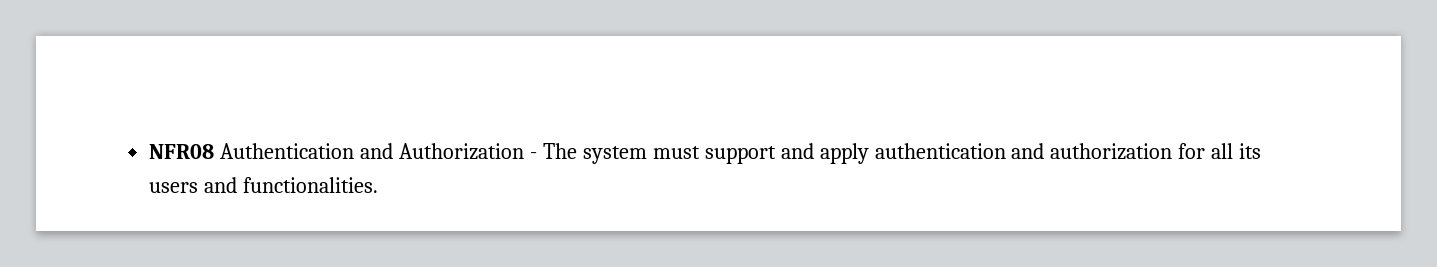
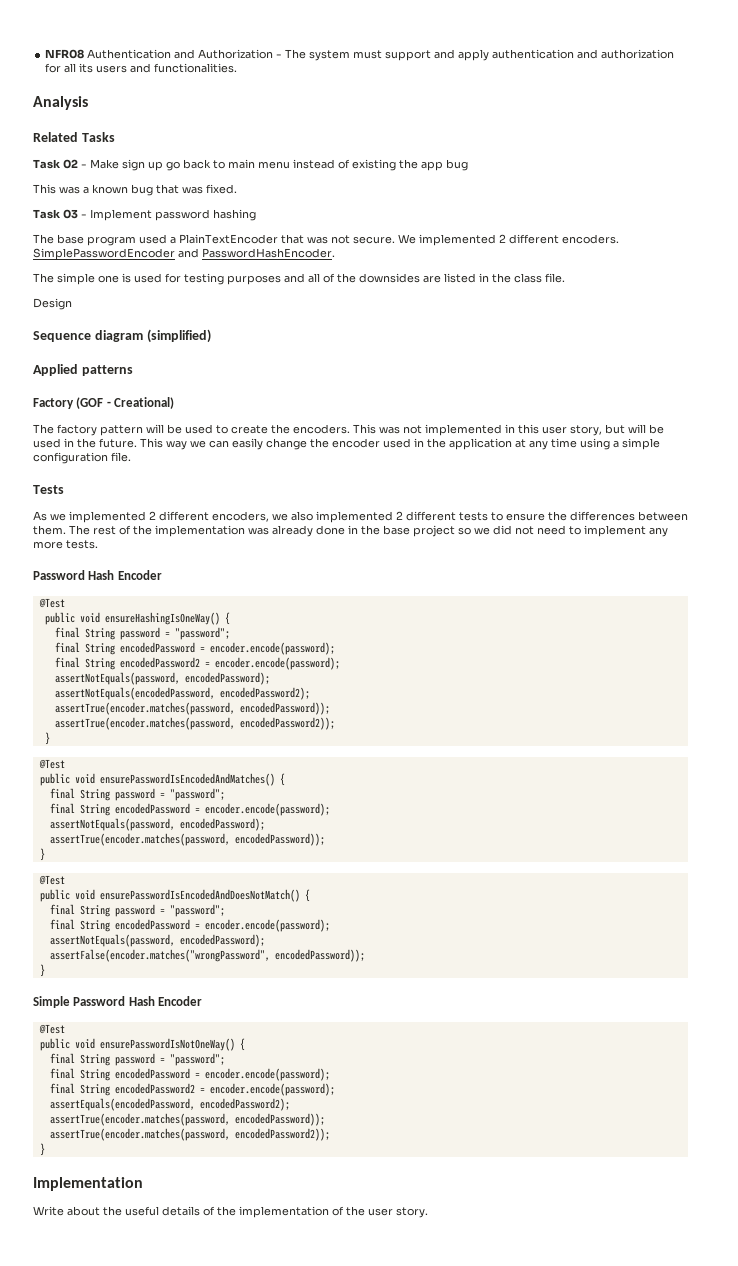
+ Analysis
+ Related Tasks
+ Task 02 - Make sign up go back to main menu instead of existing the app bug
+ This was a known bug that was fixed.
+ Task 03 - Implement password hashing
+ The base program used a PlainTextEncoder that was not secure. We implemented 2 different encoders. SimplePasswordEncoder and PasswordHashEncoder.
+ The simple one is used for testing purposes and all of the downsides are listed in the class file.
+ Design
+ Sequence diagram (simplified)
+ Applied patterns
+ Factory (GOF - Creational)
+ The factory pattern will be used to create the encoders. This was not implemented in this user story, but will be used in the future. This way we can easily change the encoder used in the application at any time using a simple configuration file.
+ Tests
+ As we implemented 2 different encoders, we also implemented 2 different tests to ensure the differences between them. The rest of the implementation was already done in the base project so we did not need to implement any more tests.
+ Password Hash Encoder
+ @Test
+ public void ensureHashingIsOneWay() {
+ final String password = "password";
+ final String encodedPassword = encoder.encode(password);
+ final String encodedPassword2 = encoder.encode(password);
+ assertNotEquals(password, encodedPassword);
+ assertNotEquals(encodedPassword, encodedPassword2);
+ assertTrue(encoder.matches(password, encodedPassword));
+ assertTrue(encoder.matches(password, encodedPassword2));
+ }
+ @Test
+ public void ensurePasswordIsEncodedAndMatches() {
+ final String password = "password";
+ final String encodedPassword = encoder.encode(password);
+ assertNotEquals(password, encodedPassword);
+ assertTrue(encoder.matches(password, encodedPassword));
+ }
+ @Test
+ public void ensurePasswordIsEncodedAndDoesNotMatch() {
+ final String password = "password";
+ final String encodedPassword = encoder.encode(password);
+ assertNotEquals(password, encodedPassword);
+ assertFalse(encoder.matches("wrongPassword", encodedPassword));
+ }
+ Simple Password Hash Encoder
+ @Test
+ public void ensurePasswordIsNotOneWay() {
+ final String password = "password";
+ final String encodedPassword = encoder.encode(password);
+ final String encodedPassword2 = encoder.encode(password);
+ assertEquals(encodedPassword, encodedPassword2);
+ assertTrue(encoder.matches(password, encodedPassword));
+ assertTrue(encoder.matches(password, encodedPassword2));
+ }
+ Implementation
+ Write about the useful details of the implementation of the user story.

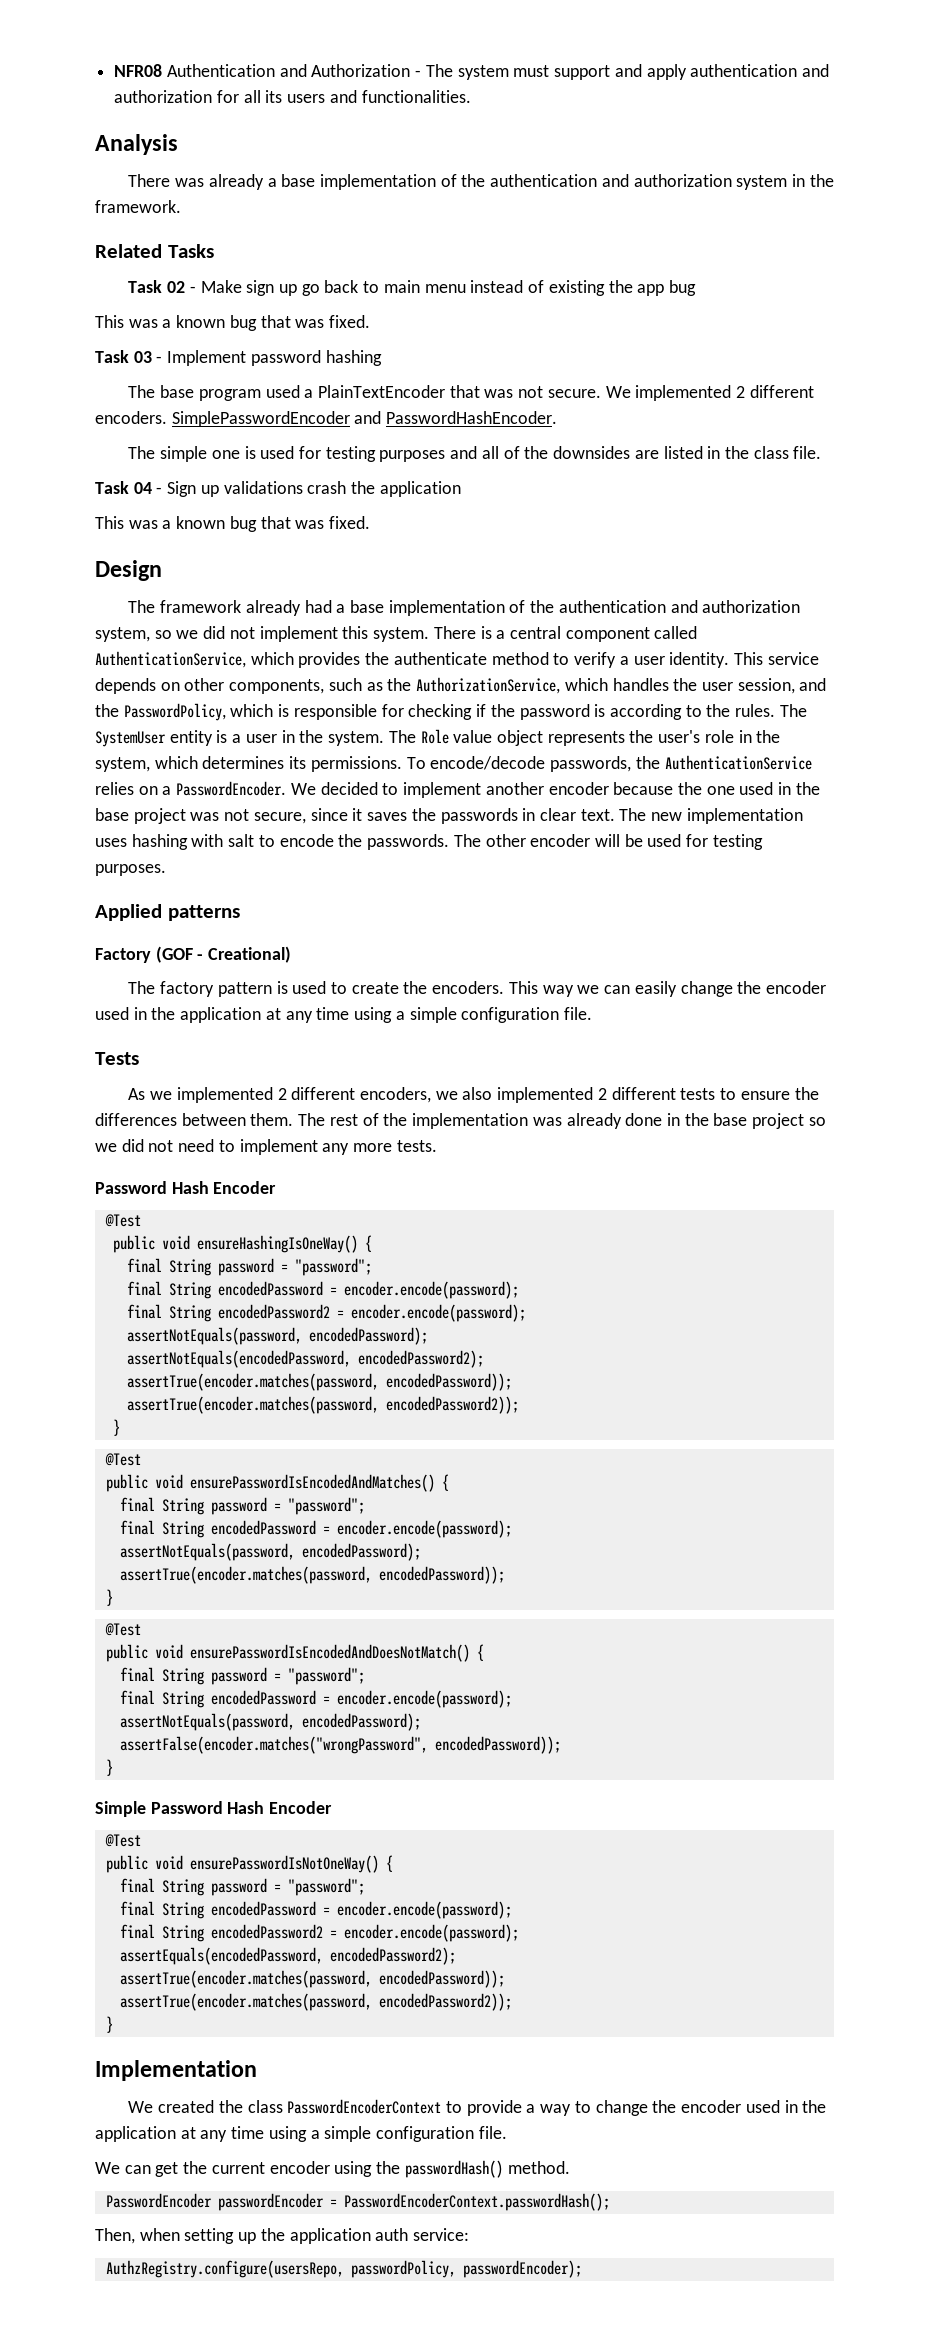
+ There was already a base implementation of the authentication and authorization system in the framework.
+ Task 04 - Sign up validations crash the application
+ This was a known bug that was fixed.
  Design
- Sequence diagram (simplified)
+ The framework already had a base implementation of the authentication and authorization system, so we did not implement this system. There is a central component called AuthenticationService, which provides the authenticate method to verify a user identity. This service depends on other components, such as the AuthorizationService, which handles the user session, and the PasswordPolicy, which is responsible for checking if the password is according to the rules. The SystemUser entity is a user in the system. The Role value object represents the user's role in the system, which determines its permissions. To encode/decode passwords, the AuthenticationService relies on a PasswordEncoder. We decided to implement another encoder because the one used in the base project was not secure, since it saves the passwords in clear text. The new implementation uses hashing with salt to encode the passwords. The other encoder will be used for testing purposes.
- The factory pattern will be used to create the encoders.
+ The factory pattern is used to create the encoders.
- This was not implemented in this user story, but will be used in the future. This way we can easily change the encoder used in the application at any time using a simple configuration file.
+ This way we can easily change the encoder used in the application at any time using a simple configuration file.
- Write about the useful details of the implementation of the user story.
+ We created the class PasswordEncoderContext to provide a way to change the encoder used in the application at any time using a simple configuration file.
+ We can get the current encoder using the passwordHash() method.
+ PasswordEncoder passwordEncoder = PasswordEncoderContext.passwordHash();
+ Then, when setting up the application auth service:
+ AuthzRegistry.configure(usersRepo, passwordPolicy, passwordEncoder);

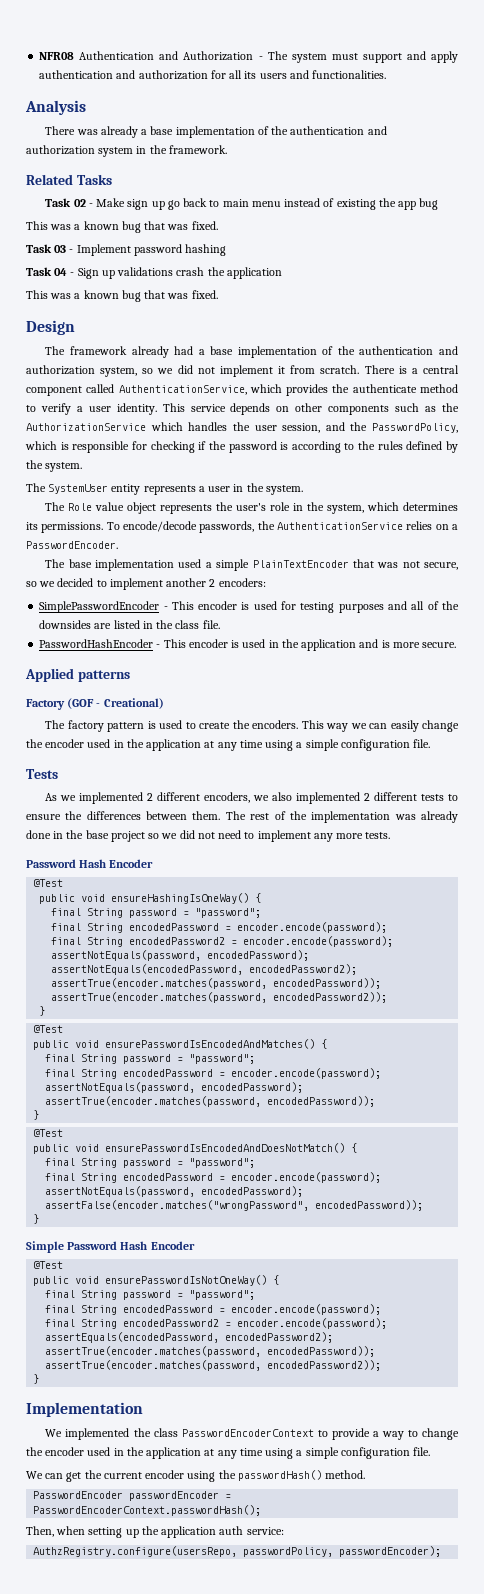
- The base program used a PlainTextEncoder that was not secure. We implemented 2 different encoders. SimplePasswordEncoder and PasswordHashEncoder.
- The simple one is used for testing purposes and all of the downsides are listed in the class file.
- The framework already had a base implementation of the authentication and authorization system, so we did not implement this system.
+ The framework already had a base implementation of the authentication and authorization system, so we did not implement it from scratch.
- This service depends on other components, such as the AuthorizationService, which handles the user session, and the PasswordPolicy, which is responsible for checking if the password is according to the rules. The SystemUser entity is a user in the system. The Role value object represents the user's role in the system, which determines its permissions.
+ This service depends on other components such as the AuthorizationService which handles the user session, and the PasswordPolicy, which is responsible for checking if the password is according to the rules defined by the system.
+ The SystemUser entity represents a user in the system.
+ The Role value object represents the user's role in the system, which determines its permissions.
- To encode/decode passwords, the AuthenticationService relies on a PasswordEncoder. We decided to implement another encoder because the one used in the base project was not secure, since it saves the passwords in clear text. The new implementation uses hashing with salt to encode the passwords. The other encoder will be used for testing purposes.
+ To encode/decode passwords, the AuthenticationService relies on a PasswordEncoder.
+ The base implementation used a simple PlainTextEncoder that was not secure, so we decided to implement another 2 encoders:
+ SimplePasswordEncoder - This encoder is used for testing purposes and all of the downsides are listed in the class file.
+ PasswordHashEncoder - This encoder is used in the application and is more secure.
- We created the class PasswordEncoderContext to provide a way to change the encoder used in the application at any time using a simple configuration file.
+ We implemented the class PasswordEncoderContext to provide a way to change the encoder used in the application at any time using a simple configuration file.

